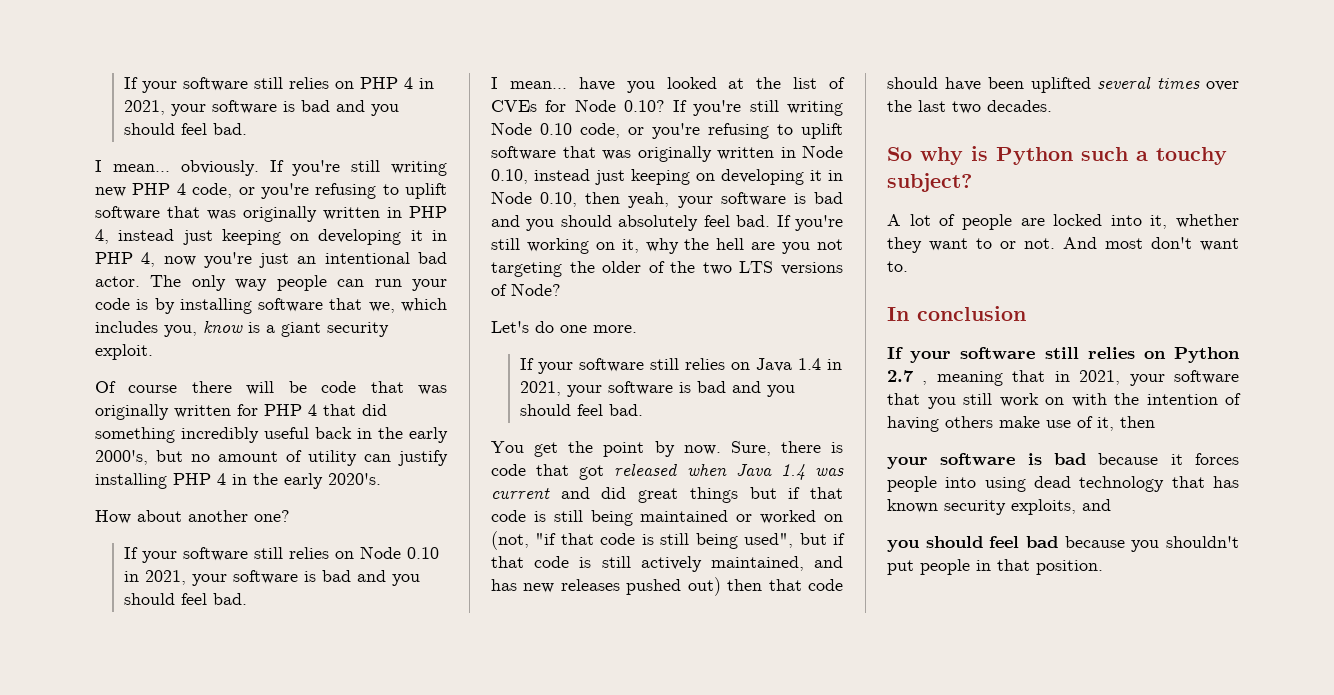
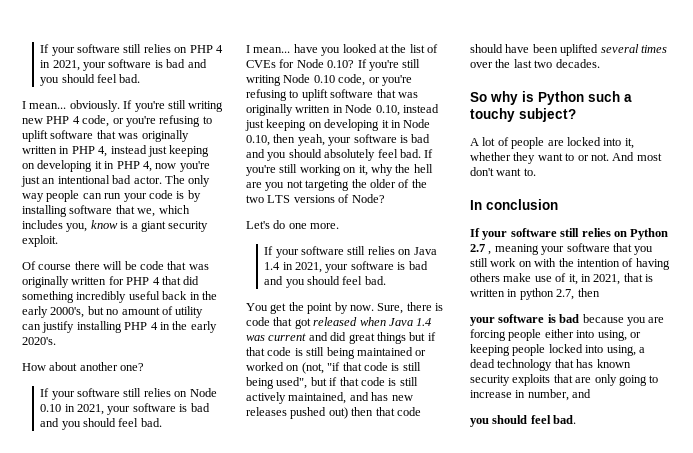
- If your software still relies on Python 2.7 , meaning that in 2021, your software that you still work on with the intention of having others make use of it, then
+ If your software still relies on Python 2.7 , meaning your software that you still work on with the intention of having others make use of it, in 2021, that is written in python 2.7, then
- your software is bad because it forces people into using dead technology that has known security exploits, and
- you should feel bad because you shouldn't put people in that position.
+ your software is bad because you are forcing people either into using, or keeping people locked into using, a dead technology that has known security exploits that are only going to increase in number, and
+ you should feel bad.

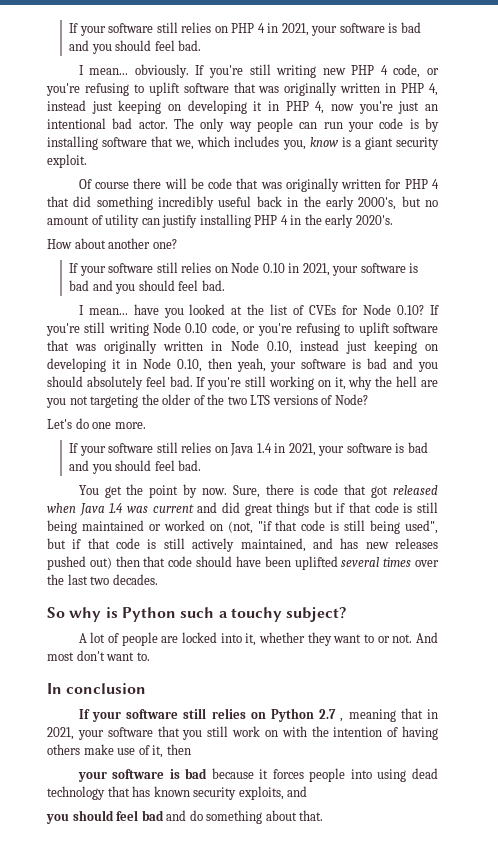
- If your software still relies on Python 2.7 , meaning your software that you still work on with the intention of having others make use of it, in 2021, that is written in python 2.7, then
+ If your software still relies on Python 2.7 , meaning that in 2021, your software that you still work on with the intention of having others make use of it, then
- your software is bad because you are forcing people either into using, or keeping people locked into using, a dead technology that has known security exploits that are only going to increase in number, and
- you should feel bad.
+ your software is bad because it forces people into using dead technology that has known security exploits, and
+ you should feel bad and do something about that.

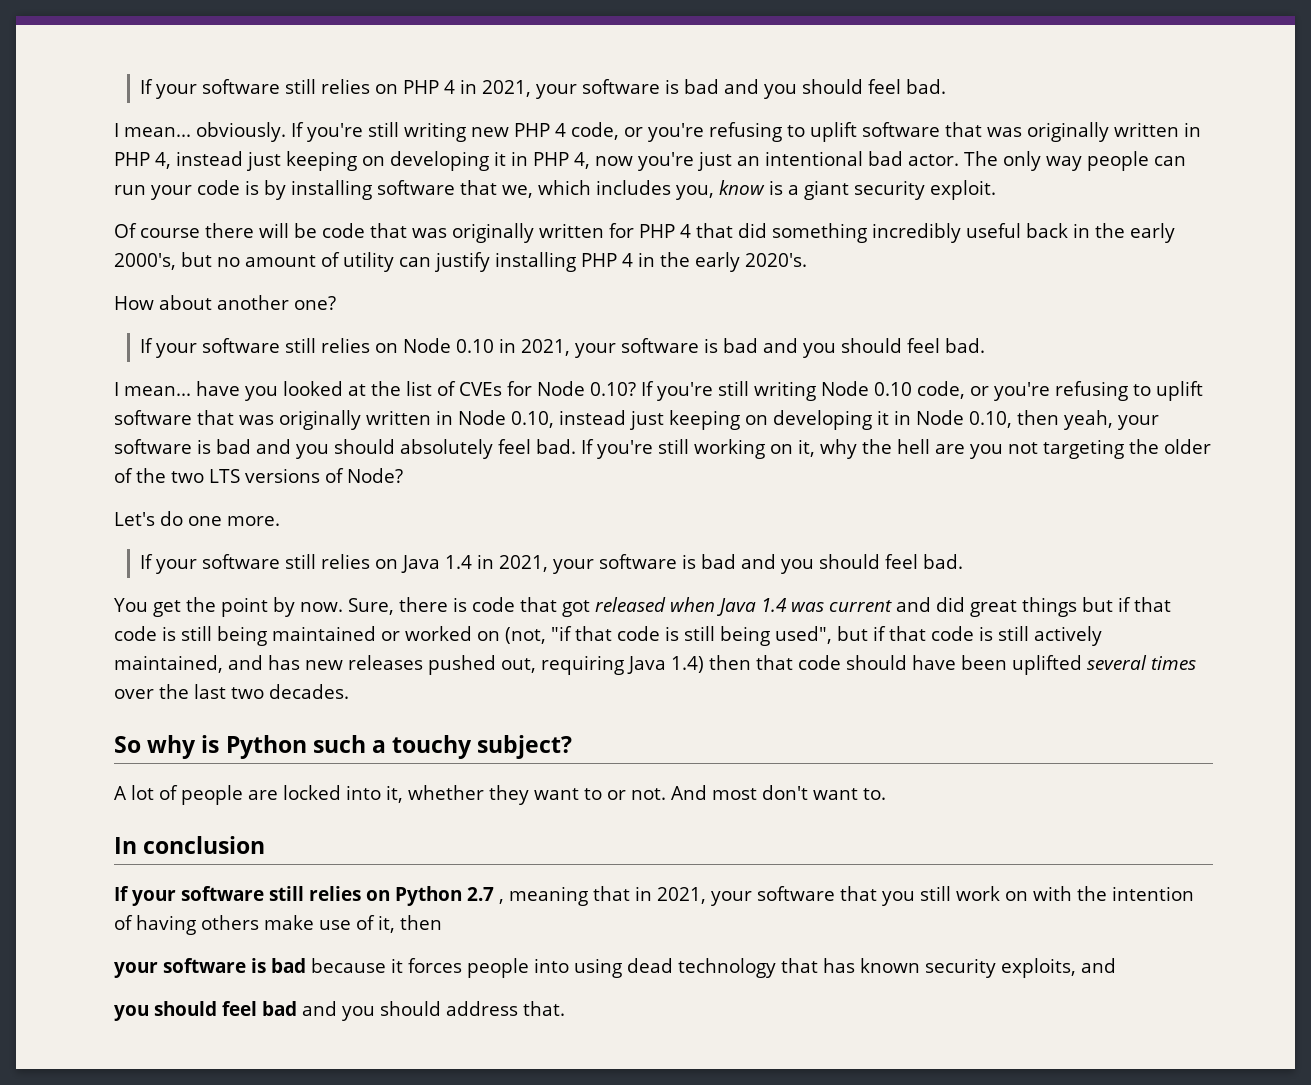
- Sure, there is code that got released when Java 1.4 was current and did great things but if that code is still being maintained or worked on (not, "if that code is still being used", but if that code is still actively maintained, and has new releases pushed out) then that code should have been uplifted several times over the last two decades.
+ Sure, there is code that got released when Java 1.4 was current and did great things but if that code is still being maintained or worked on (not, "if that code is still being used", but if that code is still actively maintained, and has new releases pushed out, requiring Java 1.4) then that code should have been uplifted several times over the last two decades.
- you should feel bad and do something about that.
+ you should feel bad and you should address that.

